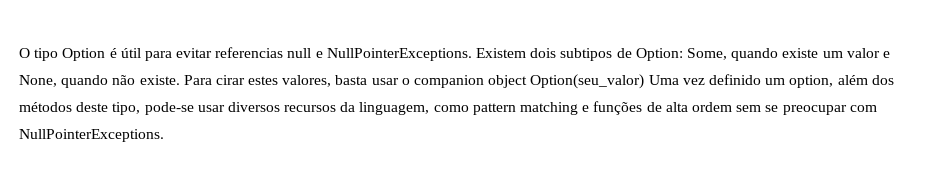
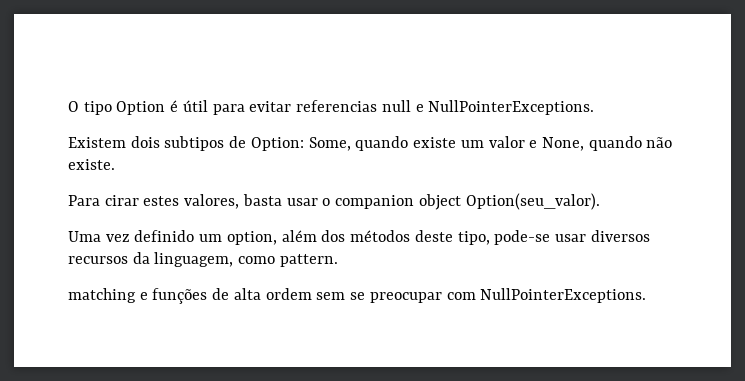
- O tipo Option é útil para evitar referencias null e NullPointerExceptions. Existem dois subtipos de Option:
+ O tipo Option é útil para evitar referencias null e NullPointerExceptions.
+ Existem dois subtipos de Option:
- Some, quando existe um valor e None, quando não existe. Para cirar estes valores, basta usar o companion object Option(seu_valor) Uma vez definido um option, além dos métodos deste tipo, pode-se usar diversos recursos da linguagem, como pattern matching e funções de alta ordem sem se preocupar com NullPointerExceptions.
+ Some, quando existe um valor e None, quando não existe.
+ Para cirar estes valores, basta usar o companion object Option(seu_valor).
+ Uma vez definido um option, além dos métodos deste tipo, pode-se usar diversos recursos da linguagem, como pattern.
+ matching e funções de alta ordem sem se preocupar com NullPointerExceptions.

